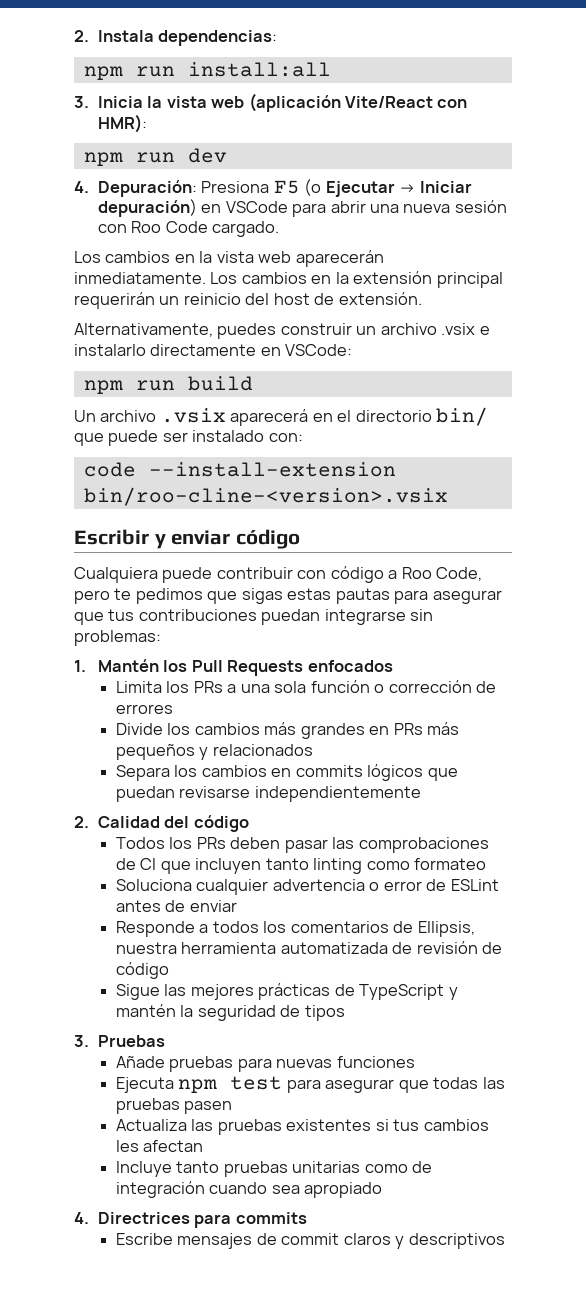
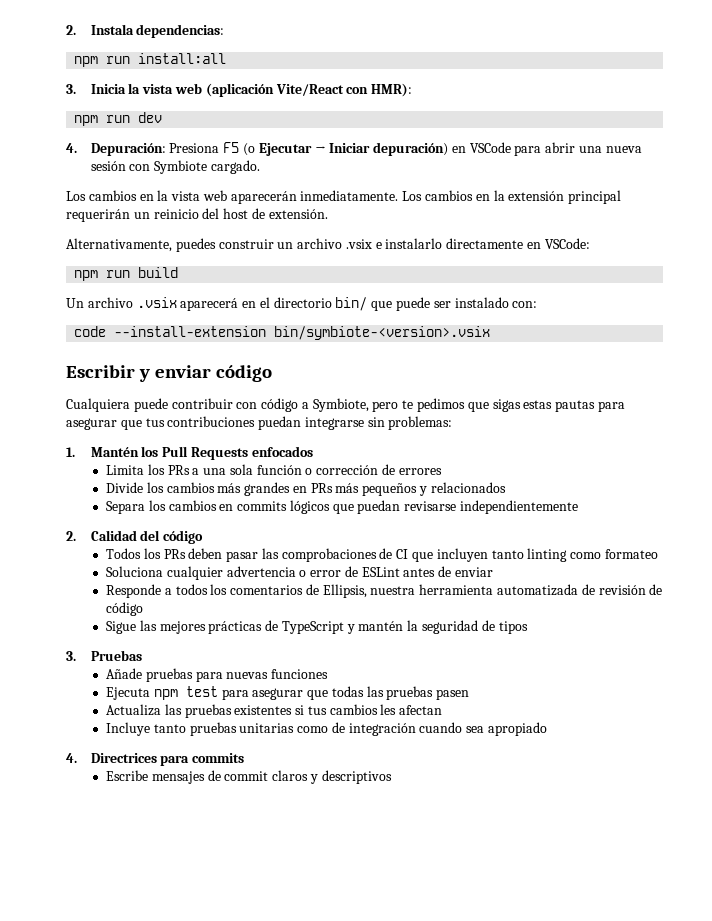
- 4. Depuración: Presiona F5 (o Ejecutar → Iniciar depuración) en VSCode para abrir una nueva sesión con Roo Code cargado.
+ 4. Depuración: Presiona F5 (o Ejecutar → Iniciar depuración) en VSCode para abrir una nueva sesión con Symbiote cargado.
- code --install-extension bin/roo-cline-<version>.vsix
+ code --install-extension bin/symbiote-<version>.vsix
- Cualquiera puede contribuir con código a Roo Code, pero te pedimos que sigas estas pautas para asegurar que tus contribuciones puedan integrarse sin problemas:
+ Cualquiera puede contribuir con código a Symbiote, pero te pedimos que sigas estas pautas para asegurar que tus contribuciones puedan integrarse sin problemas:

